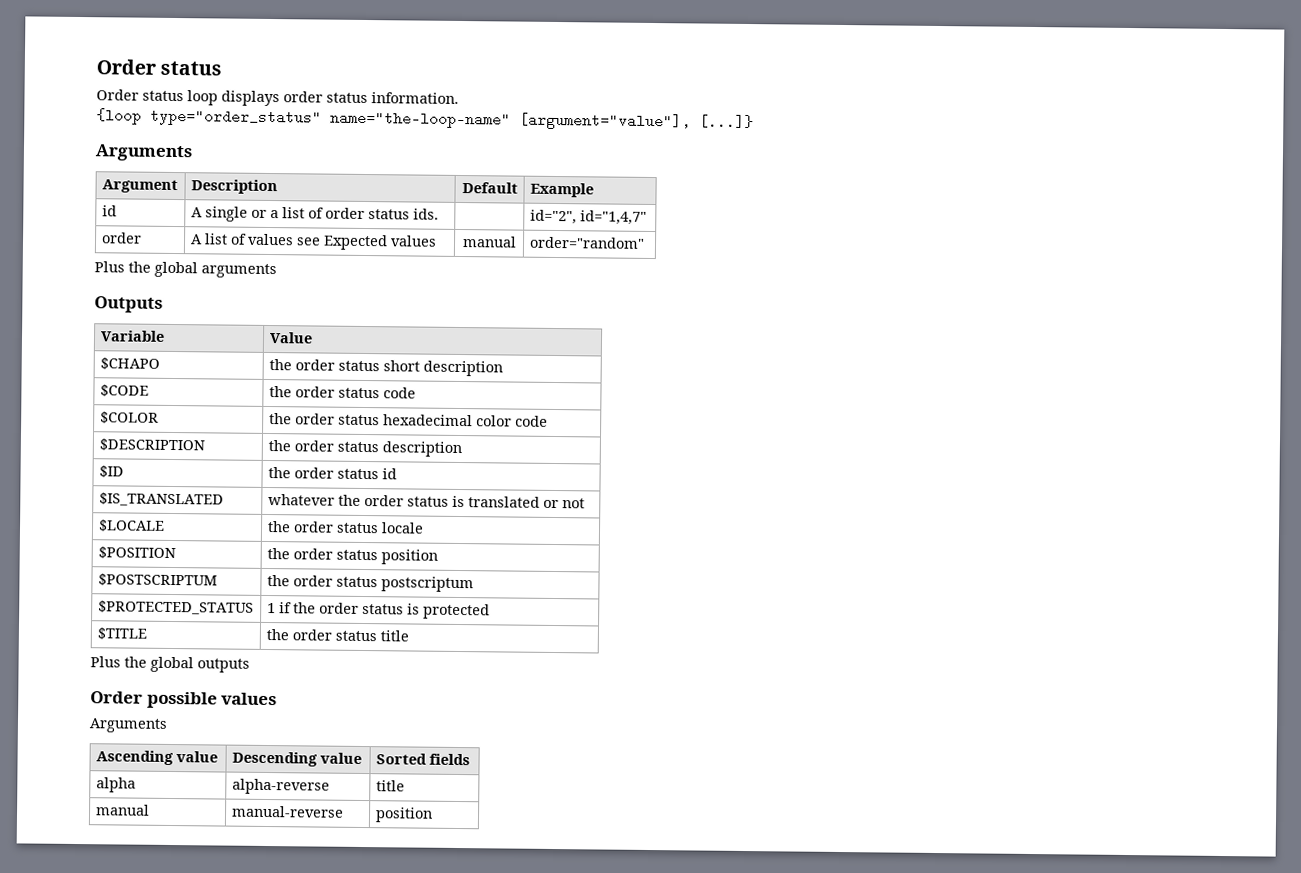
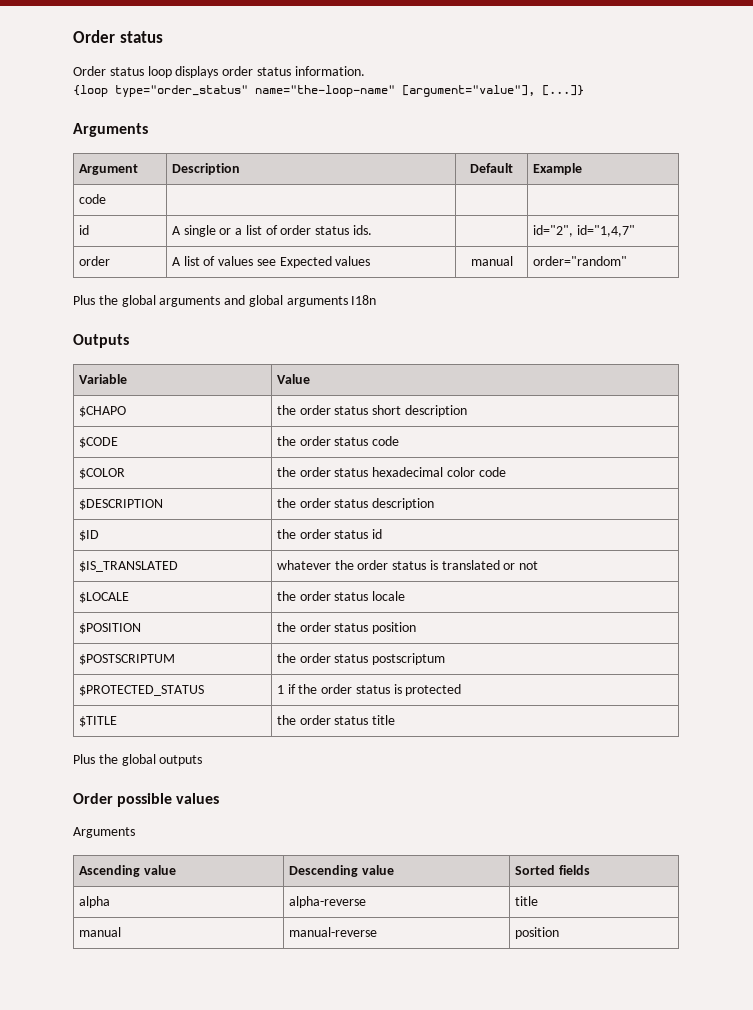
+ code | | |
- Plus the global arguments
+ Plus the global arguments and global arguments I18n

